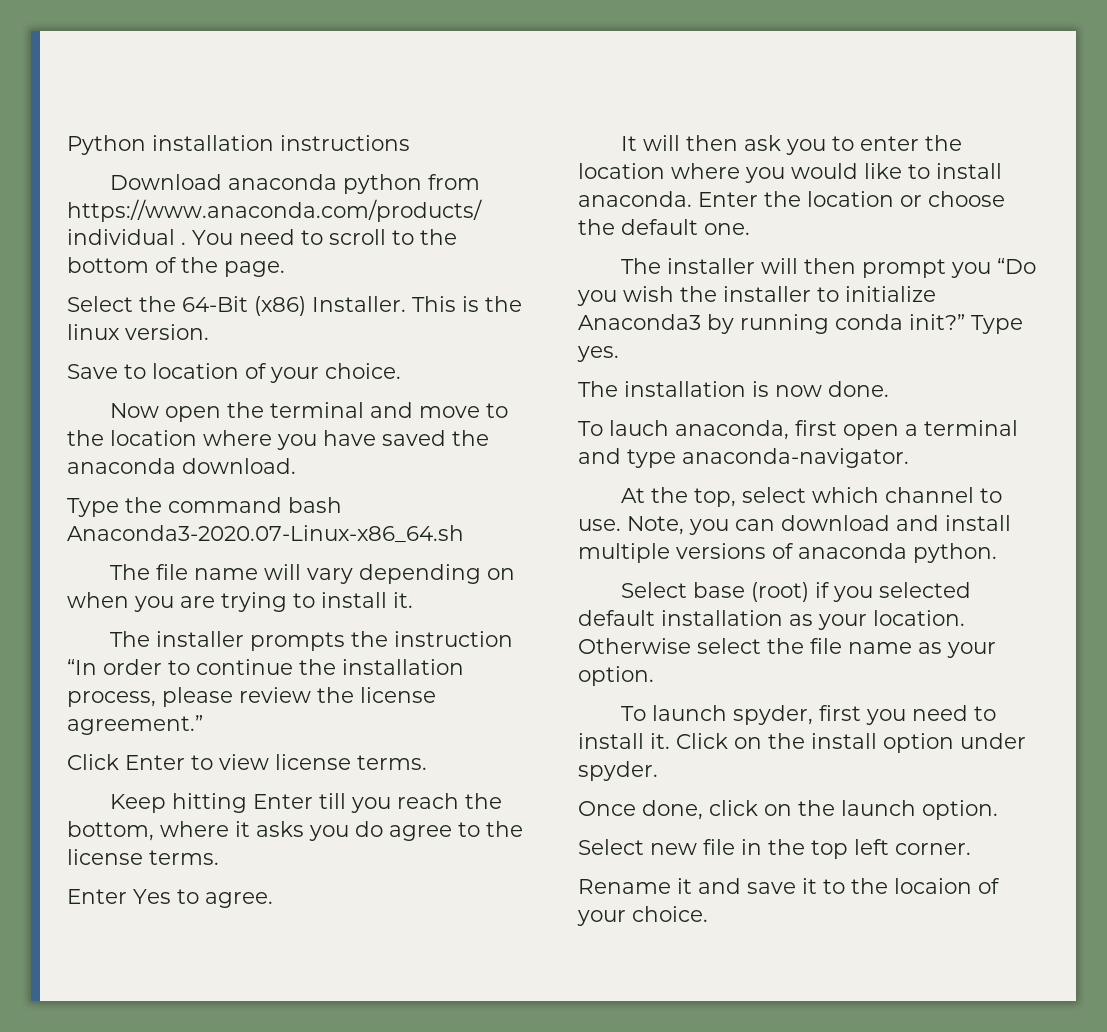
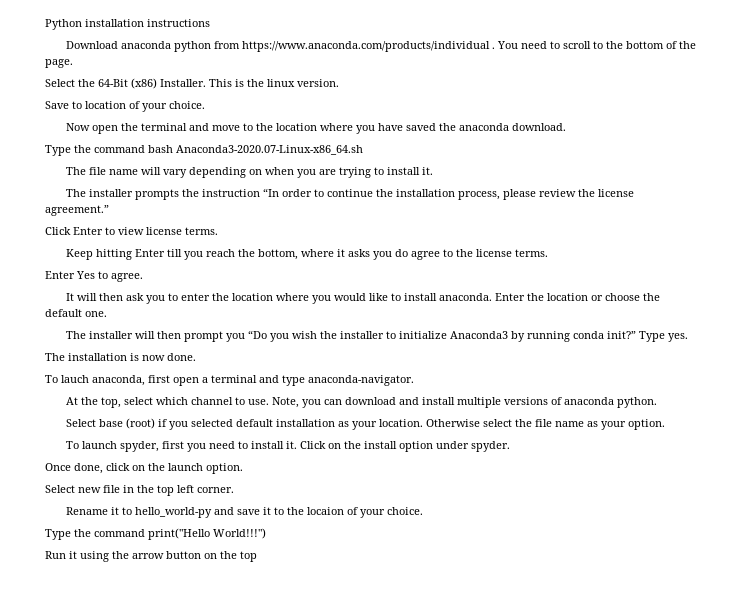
- Rename it and save it to the locaion of your choice.
+ Rename it to hello_world-py and save it to the locaion of your choice.
+ Type the command print("Hello World!!!")
+ Run it using the arrow button on the top

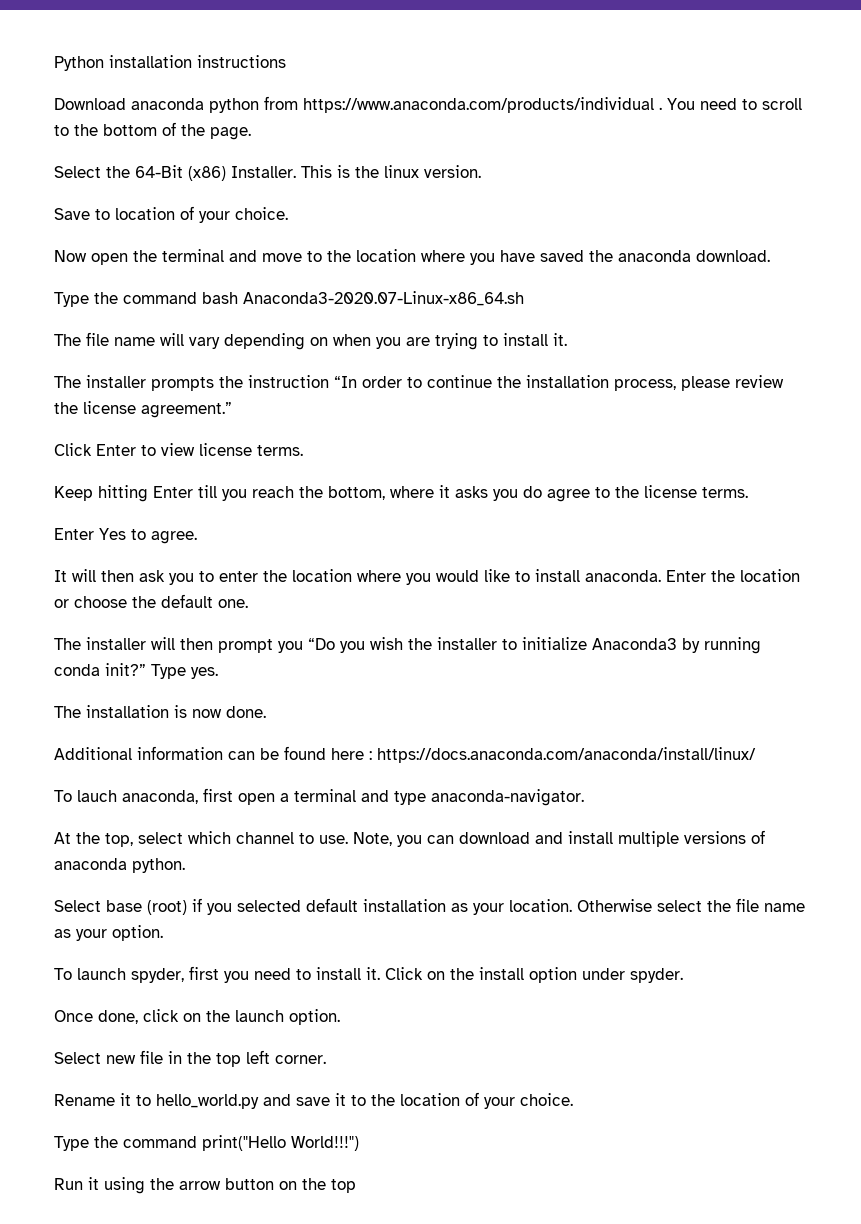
+ Additional information can be found here : https://docs.anaconda.com/anaconda/install/linux/
- Rename it to hello_world-py and save it to the locaion of your choice.
+ Rename it to hello_world.py and save it to the location of your choice.

